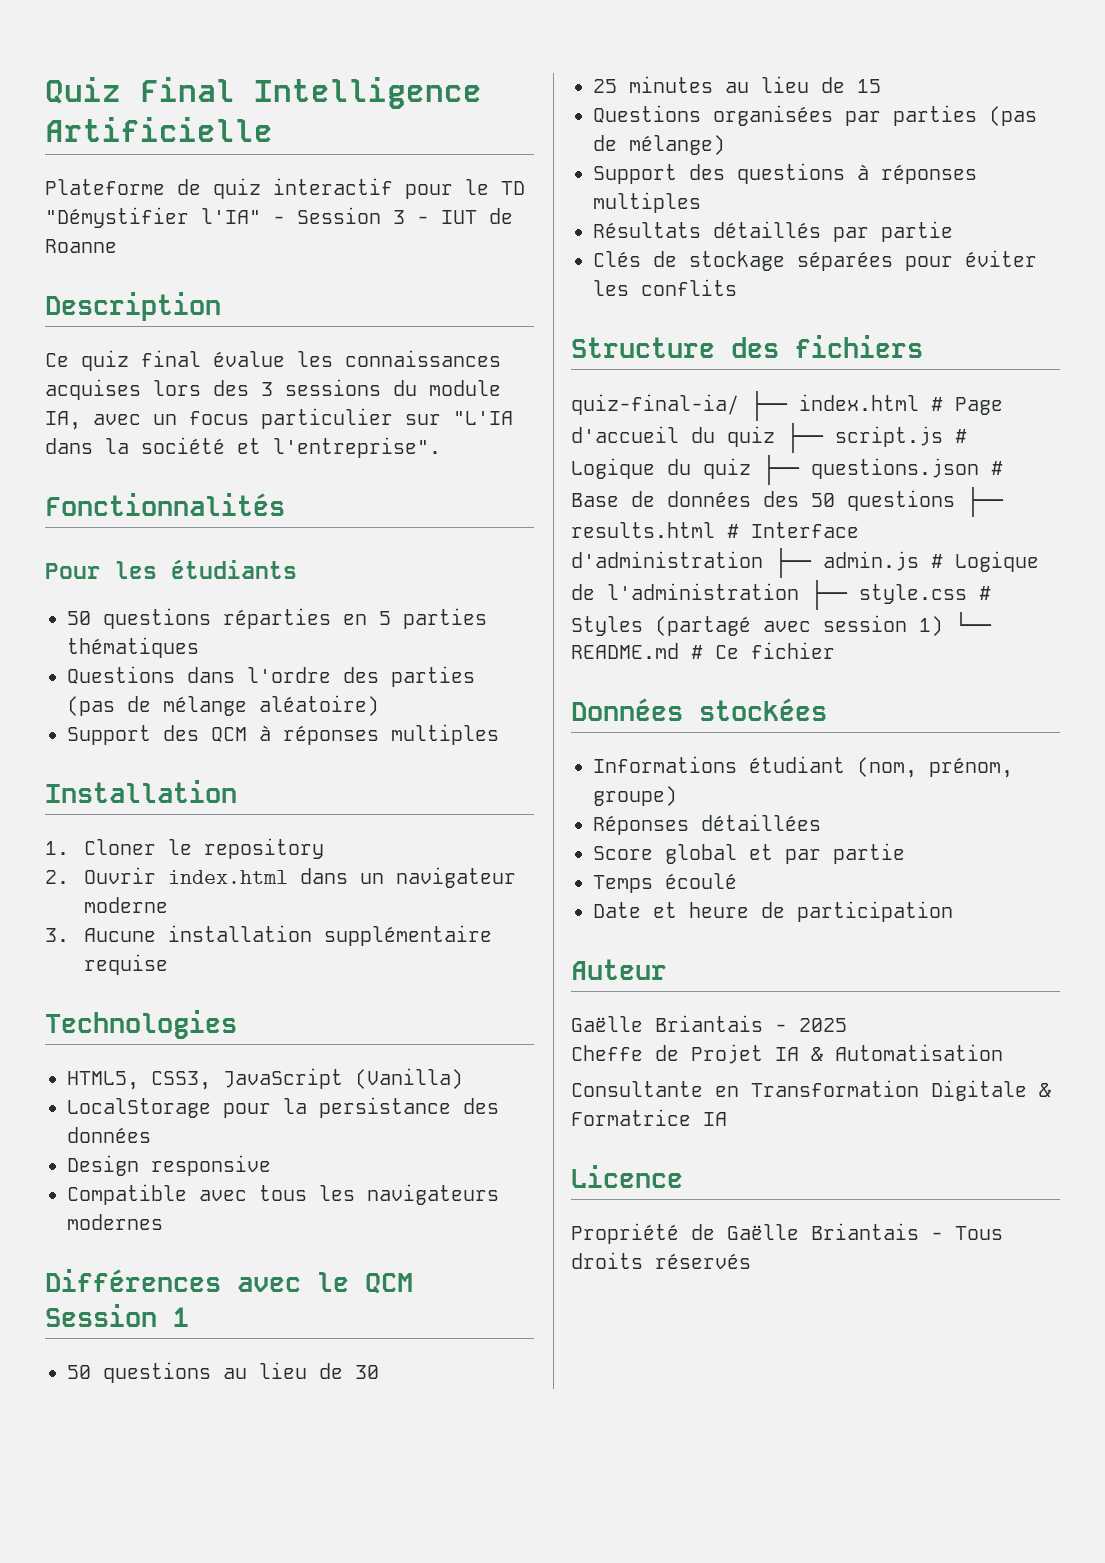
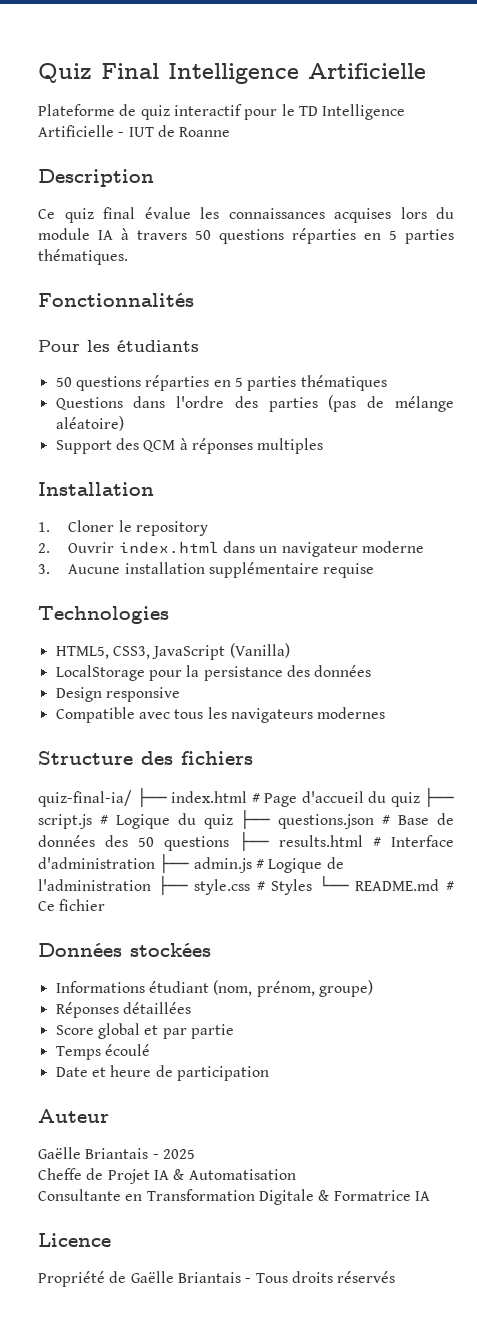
- Plateforme de quiz interactif pour le TD "Démystifier l'IA" - Session 3 - IUT de Roanne
+ Plateforme de quiz interactif pour le TD Intelligence Artificielle - IUT de Roanne
- Ce quiz final évalue les connaissances acquises lors des 3 sessions du module IA, avec un focus particulier sur "L'IA dans la société et l'entreprise".
+ Ce quiz final évalue les connaissances acquises lors du module IA à travers 50 questions réparties en 5 parties thématiques.
- Différences avec le QCM Session 1
- 50 questions au lieu de 30
- 25 minutes au lieu de 15
- Questions organisées par parties (pas de mélange)
- Support des questions à réponses multiples
- Résultats détaillés par partie
- Clés de stockage séparées pour éviter les conflits
- quiz-final-ia/ ├── index.html # Page d'accueil du quiz ├── script.js # Logique du quiz ├── questions.json # Base de données des 50 questions ├── results.html # Interface d'administration ├── admin.js # Logique de l'administration ├── style.css # Styles (partagé avec session 1) └── README.md # Ce fichier
+ quiz-final-ia/ ├── index.html # Page d'accueil du quiz ├── script.js # Logique du quiz ├── questions.json # Base de données des 50 questions ├── results.html # Interface d'administration ├── admin.js # Logique de l'administration ├── style.css # Styles └── README.md # Ce fichier

